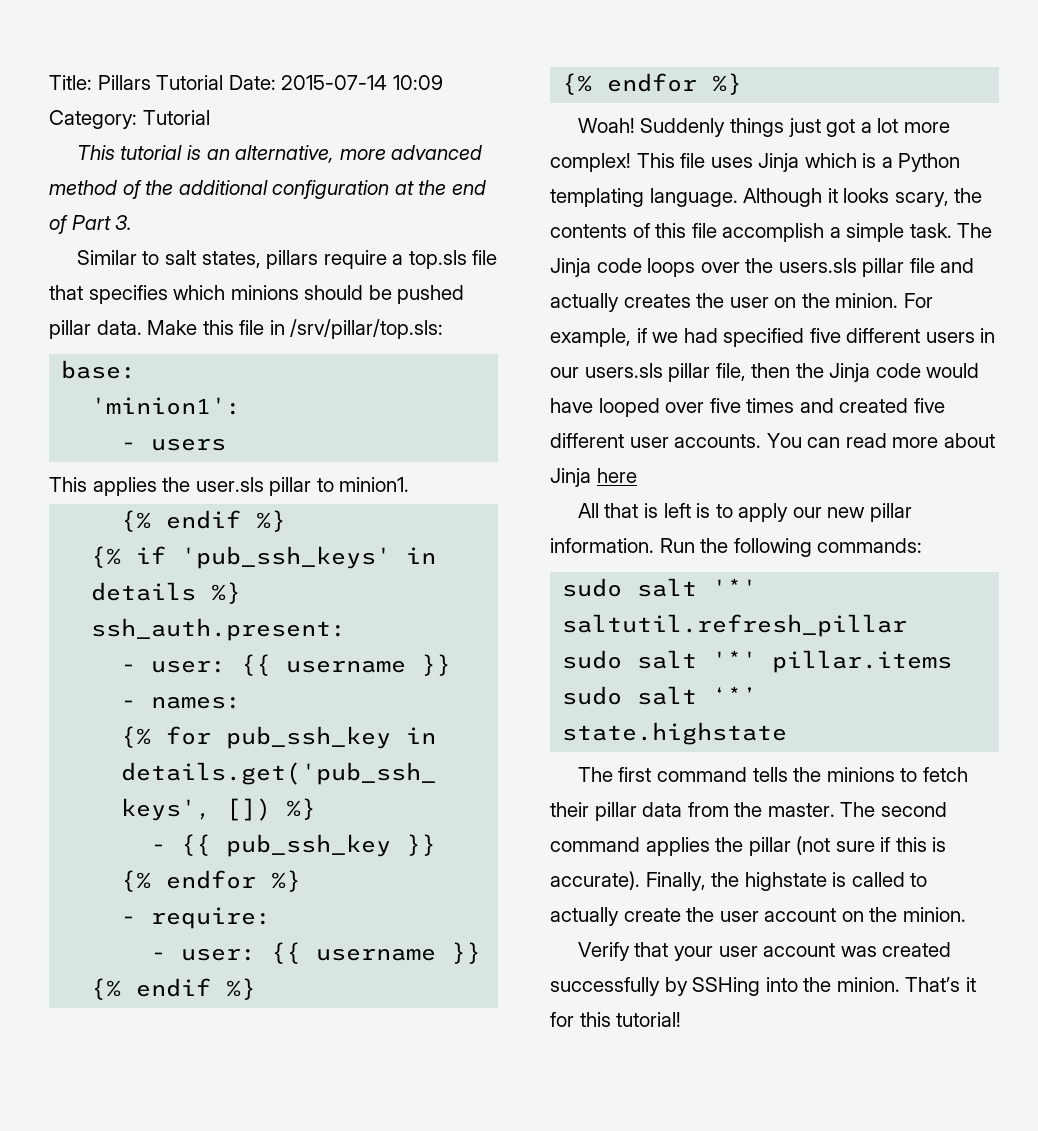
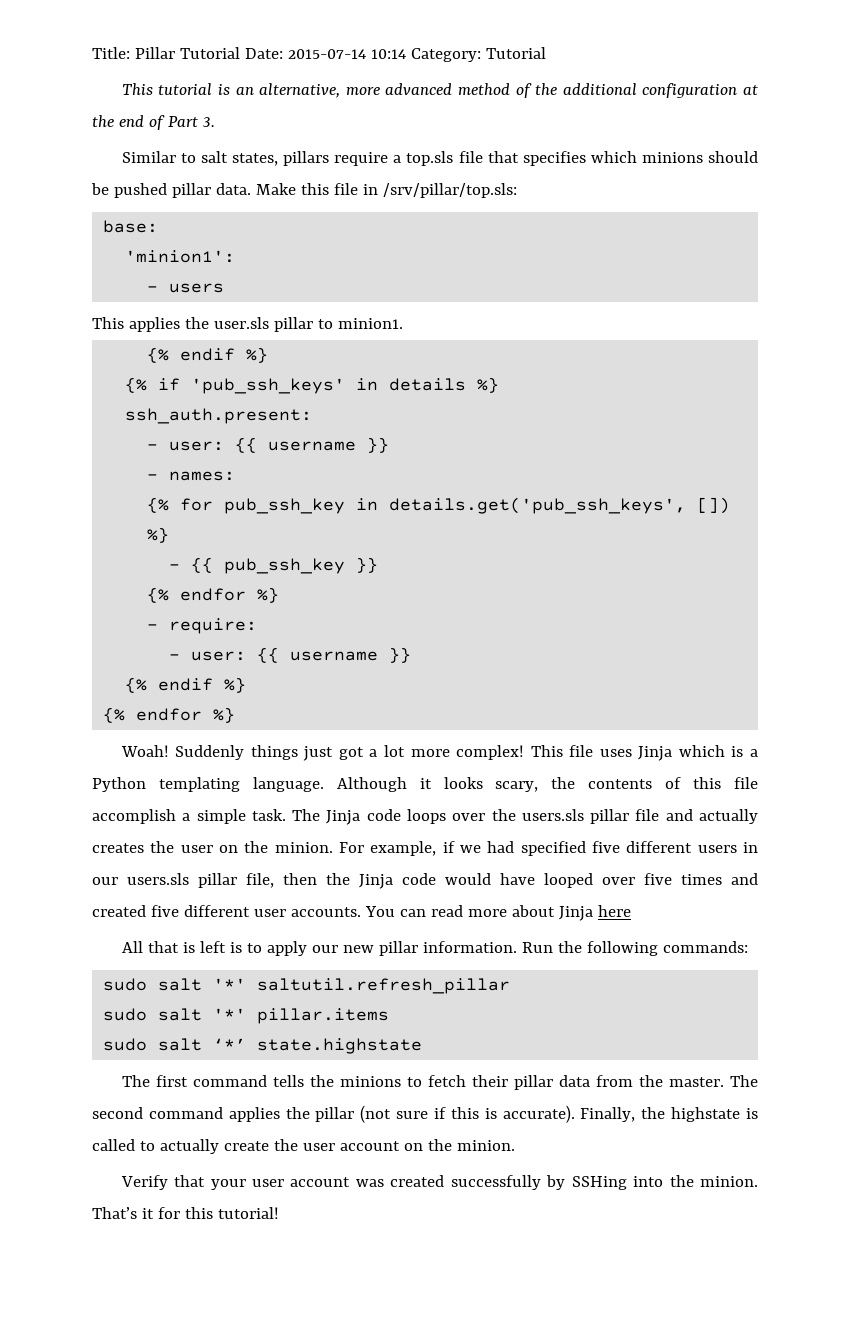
- Title: Pillars Tutorial Date: 2015-07-14 10:09 Category: Tutorial
+ Title: Pillar Tutorial Date: 2015-07-14 10:14 Category: Tutorial

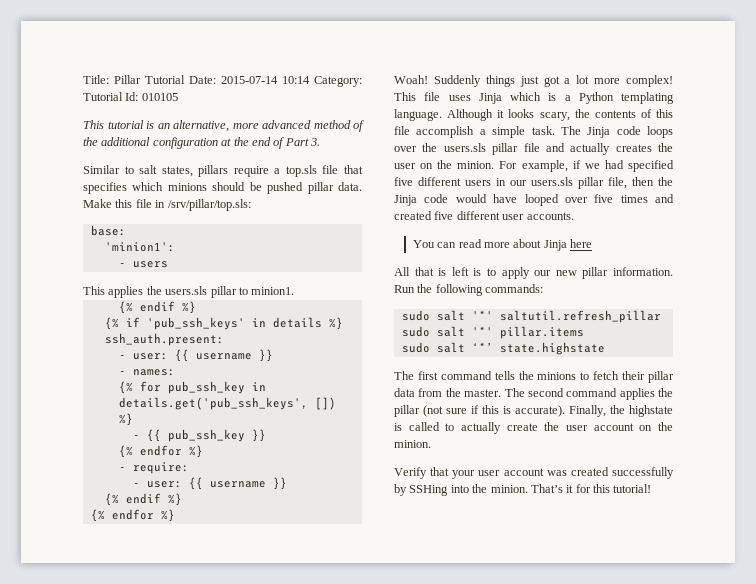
- Title: Pillar Tutorial Date: 2015-07-14 10:14 Category: Tutorial
+ Title: Pillar Tutorial Date: 2015-07-14 10:14 Category: Tutorial Id: 010105
- This applies the user.sls pillar to minion1.
+ This applies the users.sls pillar to minion1.
- For example, if we had specified five different users in our users.sls pillar file, then the Jinja code would have looped over five times and created five different user accounts. You can read more about Jinja here
+ For example, if we had specified five different users in our users.sls pillar file, then the Jinja code would have looped over five times and created five different user accounts.
+ You can read more about Jinja here

